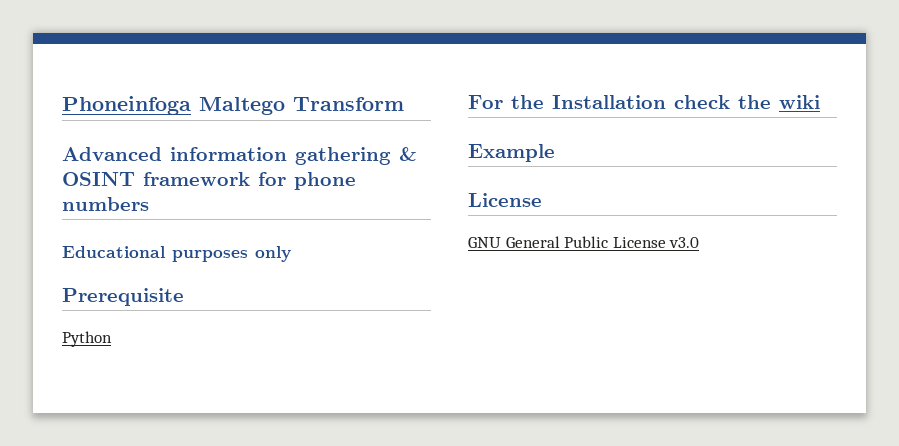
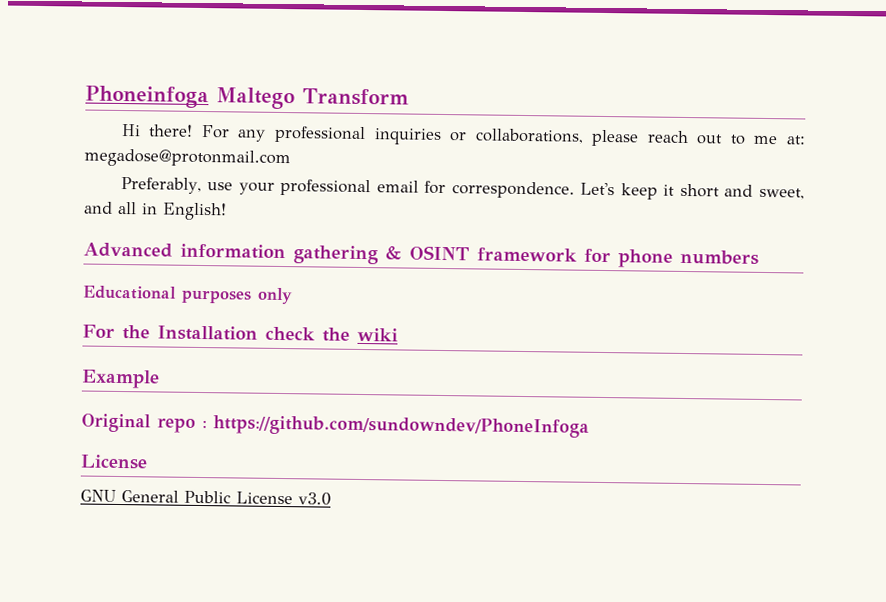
+ Hi there! For any professional inquiries or collaborations, please reach out to me at: megadose@protonmail.com
+ Preferably, use your professional email for correspondence. Let's keep it short and sweet, and all in English!
- Prerequisite
- Python
+ Original repo : https://github.com/sundowndev/PhoneInfoga

